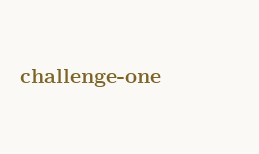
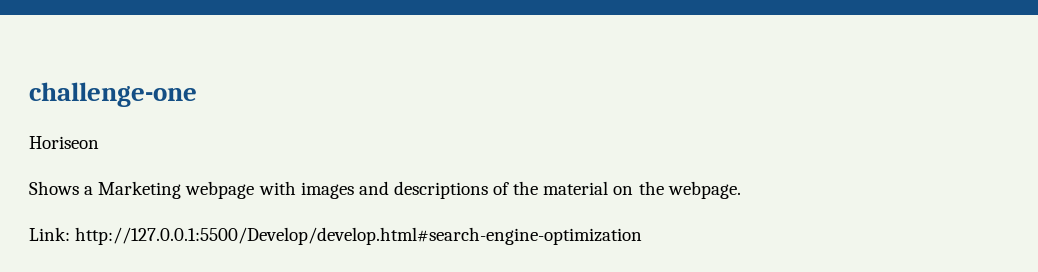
+ Horiseon
+ Shows a Marketing webpage with images and descriptions of the material on the webpage.
+ Link: http://127.0.0.1:5500/Develop/develop.html#search-engine-optimization

